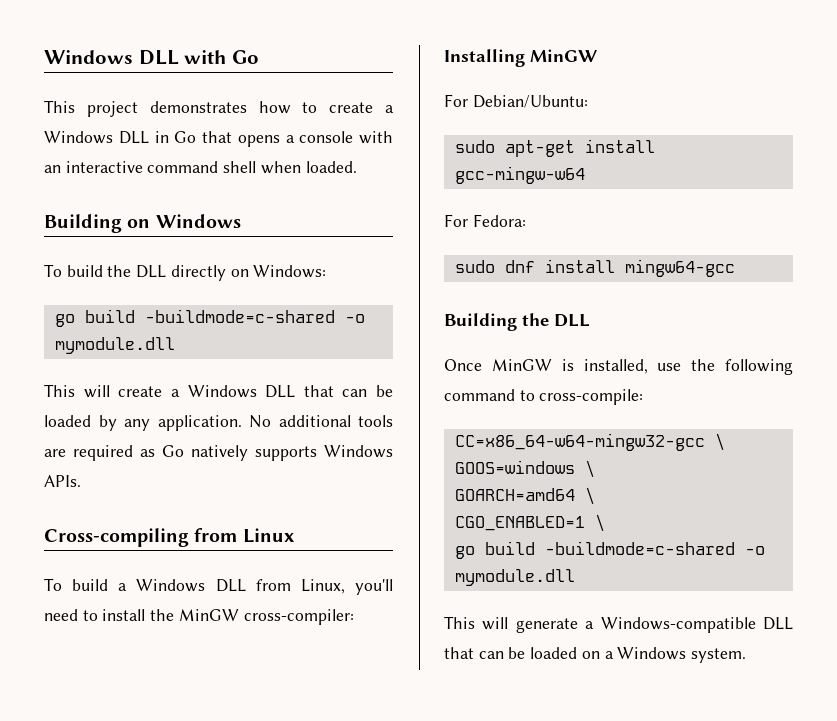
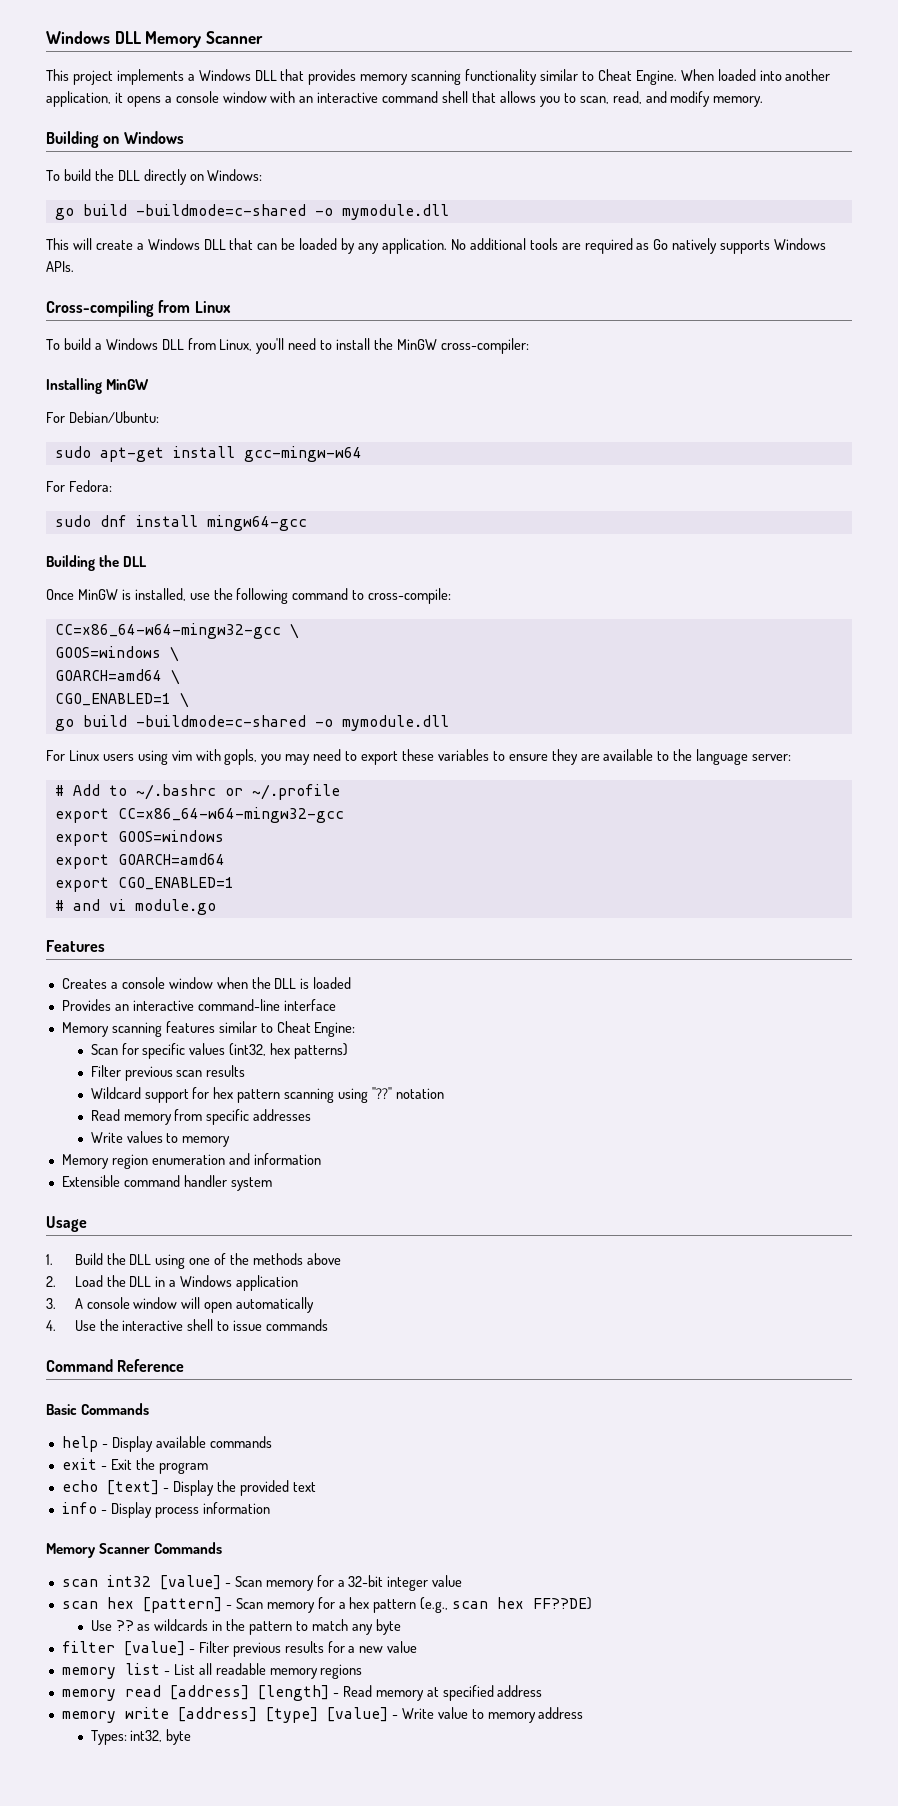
- Windows DLL with Go
+ Windows DLL Memory Scanner
- This project demonstrates how to create a Windows DLL in Go that opens a console with an interactive command shell when loaded.
+ This project implements a Windows DLL that provides memory scanning functionality similar to Cheat Engine. When loaded into another application, it opens a console window with an interactive command shell that allows you to scan, read, and modify memory.
- This will generate a Windows-compatible DLL that can be loaded on a Windows system.
+ For Linux users using vim with gopls, you may need to export these variables to ensure they are available to the language server:
+ # Add to ~/.bashrc or ~/.profile
+ export CC=x86_64-w64-mingw32-gcc
+ export GOOS=windows
+ export GOARCH=amd64
+ export CGO_ENABLED=1
+ # and vi module.go
+ Features
+ Creates a console window when the DLL is loaded
+ Provides an interactive command-line interface
+ Memory scanning features similar to Cheat Engine:
+ Scan for specific values (int32, hex patterns)
+ Filter previous scan results
+ Wildcard support for hex pattern scanning using "??" notation
+ Read memory from specific addresses
+ Write values to memory
+ Memory region enumeration and information
+ Extensible command handler system
+ Usage
+ 1. Build the DLL using one of the methods above
+ 2. Load the DLL in a Windows application
+ 3. A console window will open automatically
+ 4. Use the interactive shell to issue commands
+ Command Reference
+ Basic Commands
+ help - Display available commands
+ exit - Exit the program
+ echo [text] - Display the provided text
+ info - Display process information
+ Memory Scanner Commands
+ scan int32 [value] - Scan memory for a 32-bit integer value
+ scan hex [pattern] - Scan memory for a hex pattern (e.g., scan hex FF??DE)
+ Use ?? as wildcards in the pattern to match any byte
+ filter [value] - Filter previous results for a new value
+ memory list - List all readable memory regions
+ memory read [address] [length] - Read memory at specified address
+ memory write [address] [type] [value] - Write value to memory address
+ Types: int32, byte

